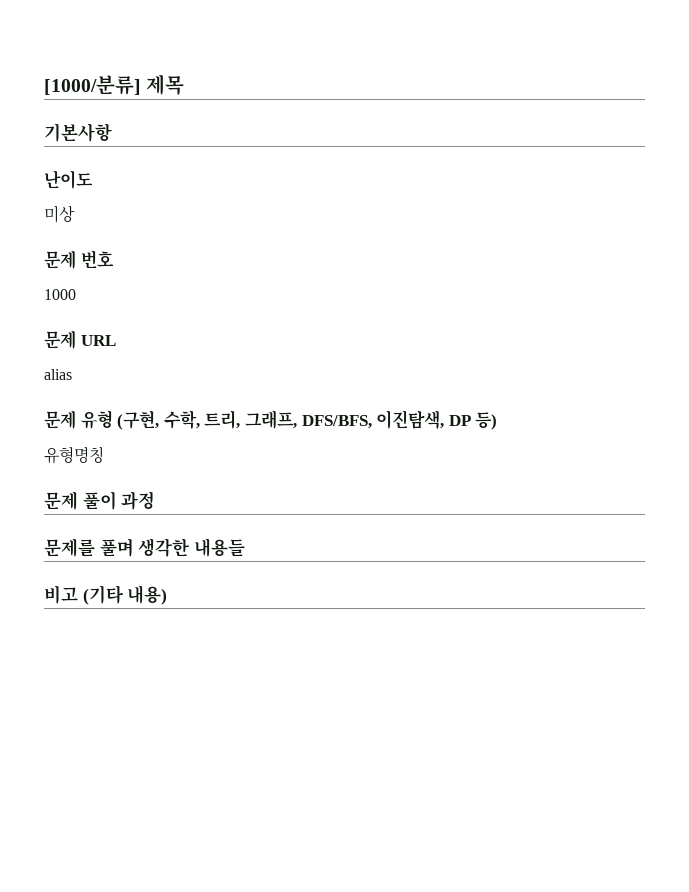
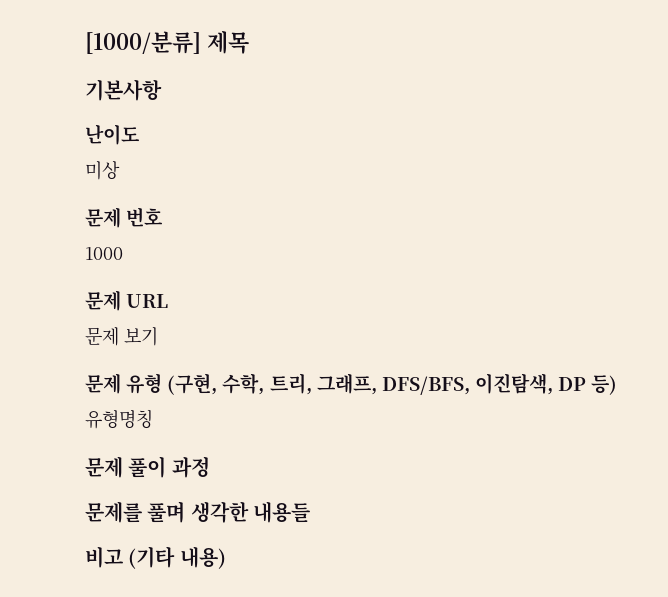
- alias
+ 문제 보기

